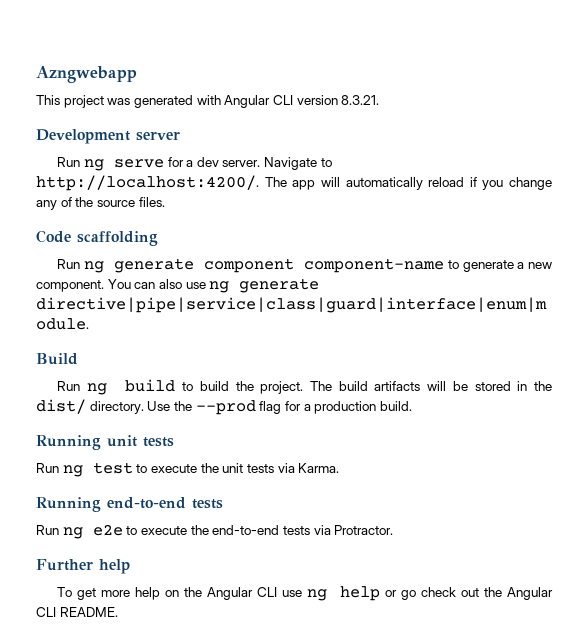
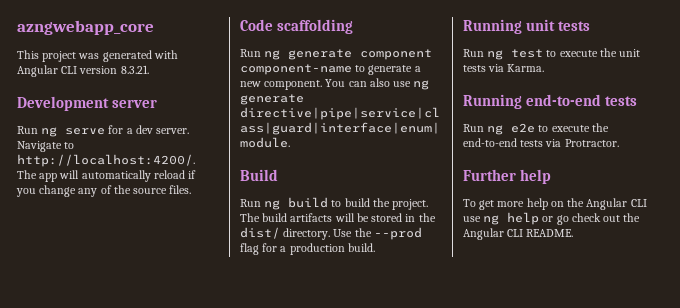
- Azngwebapp
+ azngwebapp_core

